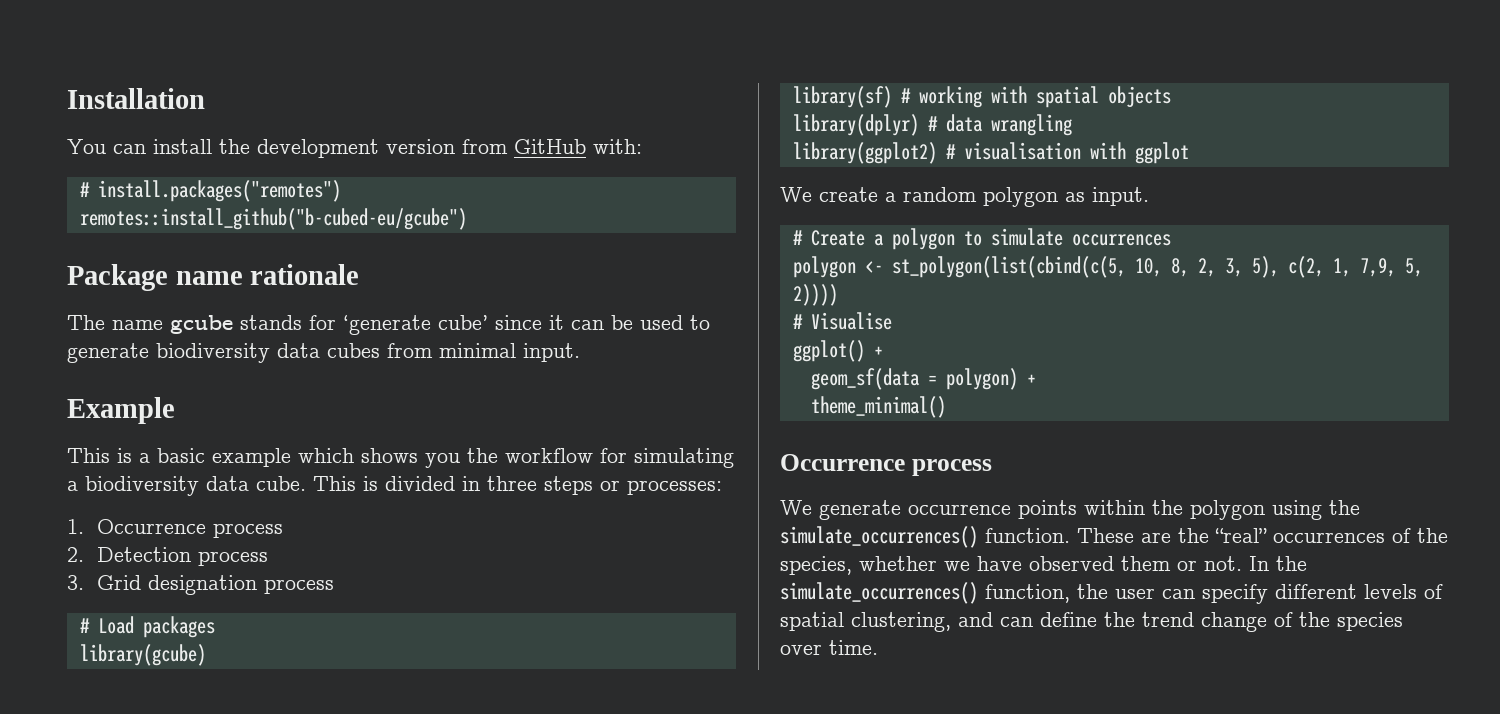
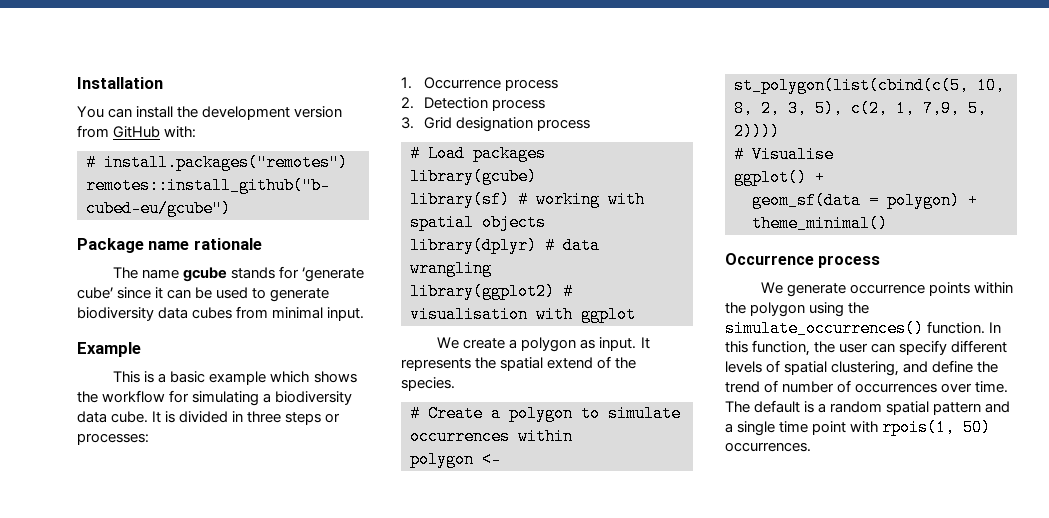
- This is a basic example which shows you the workflow for simulating a biodiversity data cube.
+ This is a basic example which shows the workflow for simulating a biodiversity data cube.
- This is divided in three steps or processes:
+ It is divided in three steps or processes:
- We create a random polygon as input.
+ We create a polygon as input. It represents the spatial extend of the species.
- # Create a polygon to simulate occurrences
+ # Create a polygon to simulate occurrences within
- These are the “real” occurrences of the species, whether we have observed them or not. In the simulate_occurrences() function, the user can specify different levels of spatial clustering, and can define the trend change of the species over time.
+ In this function, the user can specify different levels of spatial clustering, and define the trend of number of occurrences over time. The default is a random spatial pattern and a single time point with rpois(1, 50) occurrences.

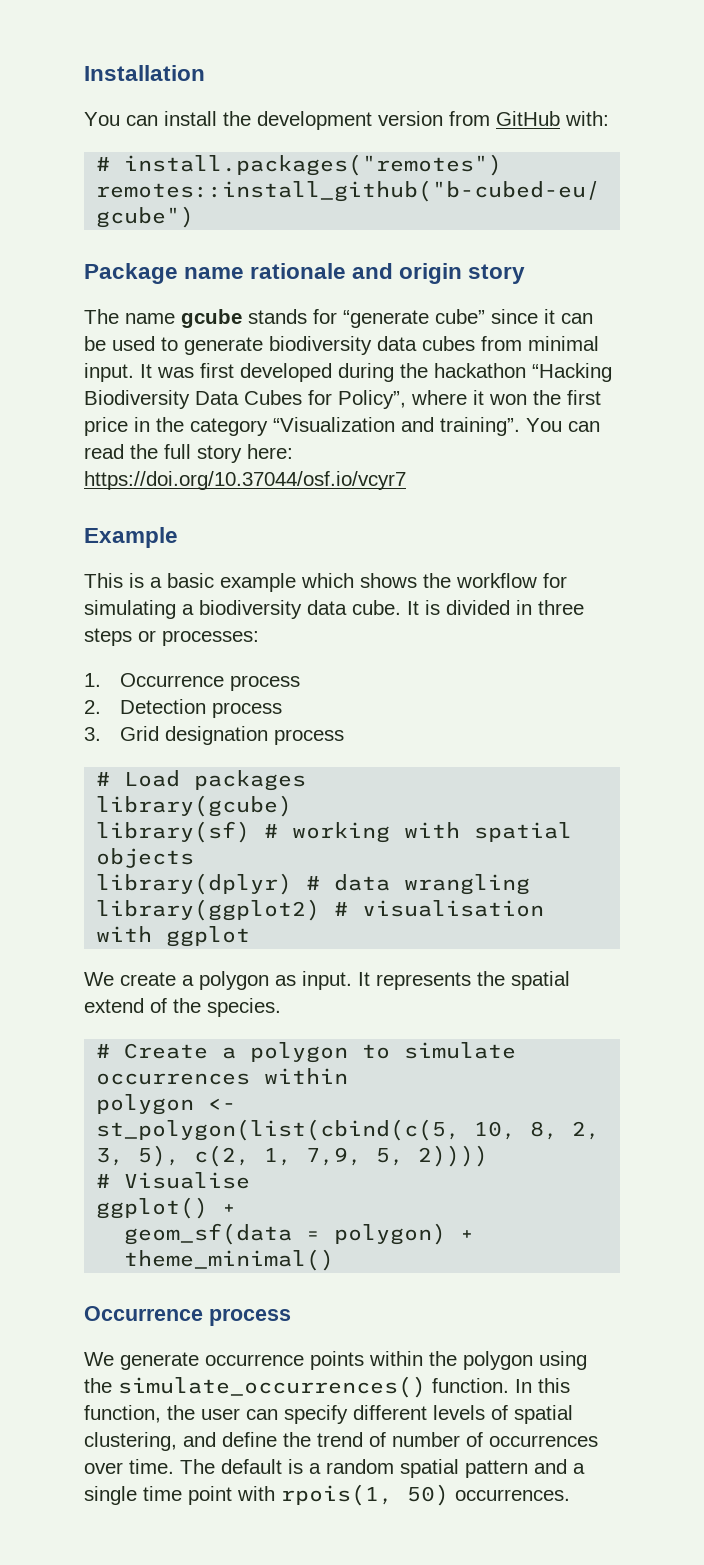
- Package name rationale
+ Package name rationale and origin story
- The name gcube stands for ‘generate cube’ since it can be used to generate biodiversity data cubes from minimal input.
+ The name gcube stands for “generate cube” since it can be used to generate biodiversity data cubes from minimal input. It was first developed during the hackathon “Hacking Biodiversity Data Cubes for Policy”, where it won the first price in the category “Visualization and training”. You can read the full story here: https://doi.org/10.37044/osf.io/vcyr7

